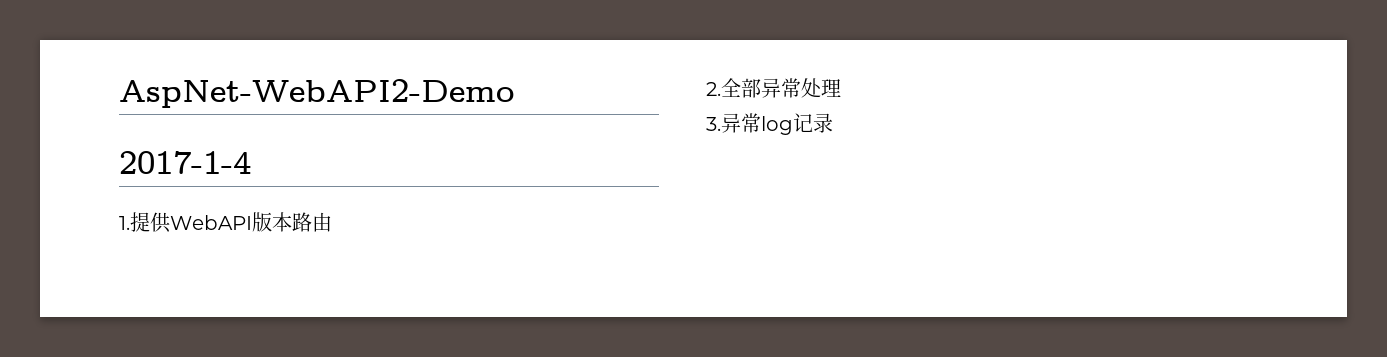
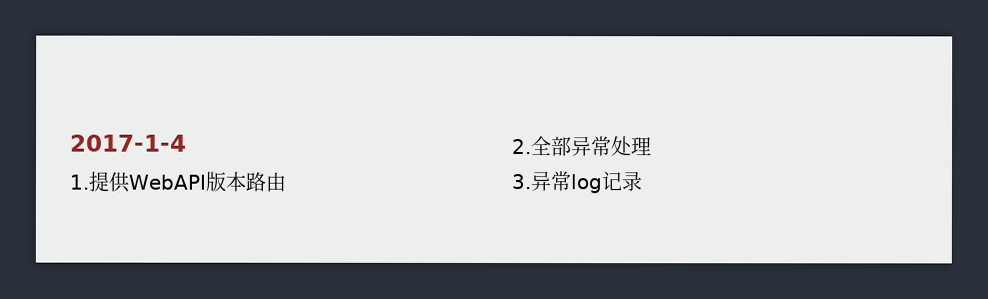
- AspNet-WebAPI2-Demo

